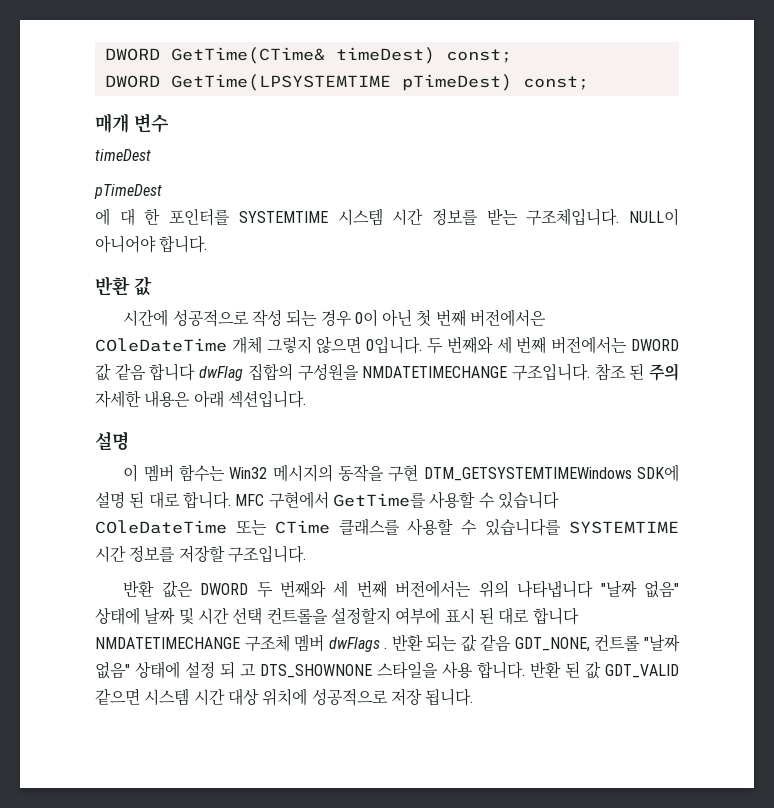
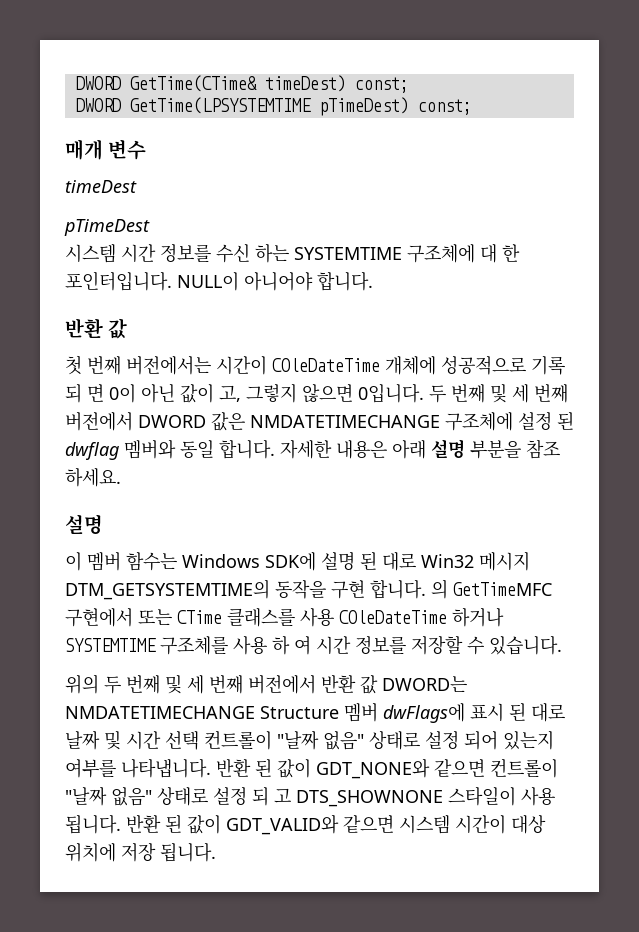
- 에 대 한 포인터를 SYSTEMTIME 시스템 시간 정보를 받는 구조체입니다.
+ 시스템 시간 정보를 수신 하는 SYSTEMTIME 구조체에 대 한 포인터입니다.
- 시간에 성공적으로 작성 되는 경우 0이 아닌 첫 번째 버전에서은 COleDateTime 개체 그렇지 않으면 0입니다. 두 번째와 세 번째 버전에서는 DWORD 값 같음 합니다 dwFlag 집합의 구성원을 NMDATETIMECHANGE 구조입니다. 참조 된 주의 자세한 내용은 아래 섹션입니다.
+ 첫 번째 버전에서는 시간이 COleDateTime 개체에 성공적으로 기록 되 면 0이 아닌 값이 고, 그렇지 않으면 0입니다. 두 번째 및 세 번째 버전에서 DWORD 값은 NMDATETIMECHANGE 구조체에 설정 된 dwflag 멤버와 동일 합니다. 자세한 내용은 아래 설명 부분을 참조 하세요.
  설명
- 이 멤버 함수는 Win32 메시지의 동작을 구현 DTM_GETSYSTEMTIMEWindows SDK에 설명 된 대로 합니다. MFC 구현에서 GetTime를 사용할 수 있습니다 COleDateTime 또는 CTime 클래스를 사용할 수 있습니다를 SYSTEMTIME 시간 정보를 저장할 구조입니다.
- 반환 값은 DWORD 두 번째와 세 번째 버전에서는 위의 나타냅니다 "날짜 없음" 상태에 날짜 및 시간 선택 컨트롤을 설정할지 여부에 표시 된 대로 합니다 NMDATETIMECHANGE 구조체 멤버 dwFlags . 반환 되는 값 같음 GDT_NONE, 컨트롤 "날짜 없음" 상태에 설정 되 고 DTS_SHOWNONE 스타일을 사용 합니다. 반환 된 값 GDT_VALID 같으면 시스템 시간 대상 위치에 성공적으로 저장 됩니다.
+ 이 멤버 함수는 Windows SDK에 설명 된 대로 Win32 메시지 DTM_GETSYSTEMTIME의 동작을 구현 합니다. 의 GetTimeMFC 구현에서 또는 CTime 클래스를 사용 COleDateTime 하거나 SYSTEMTIME 구조체를 사용 하 여 시간 정보를 저장할 수 있습니다.
+ 위의 두 번째 및 세 번째 버전에서 반환 값 DWORD는 NMDATETIMECHANGE Structure 멤버 dwFlags에 표시 된 대로 날짜 및 시간 선택 컨트롤이 "날짜 없음" 상태로 설정 되어 있는지 여부를 나타냅니다. 반환 된 값이 GDT_NONE와 같으면 컨트롤이 "날짜 없음" 상태로 설정 되 고 DTS_SHOWNONE 스타일이 사용 됩니다. 반환 된 값이 GDT_VALID와 같으면 시스템 시간이 대상 위치에 저장 됩니다.

